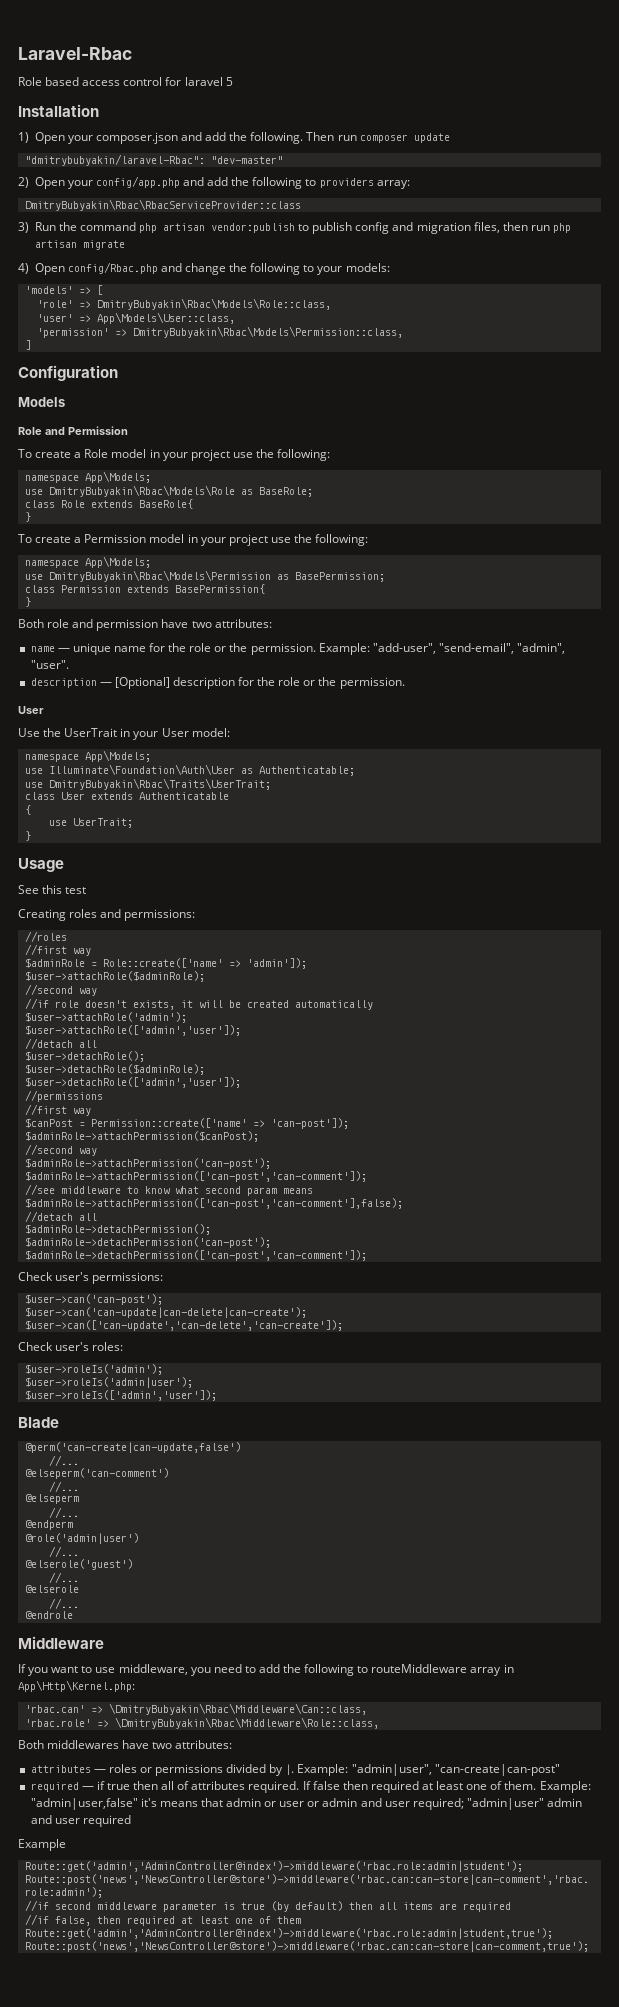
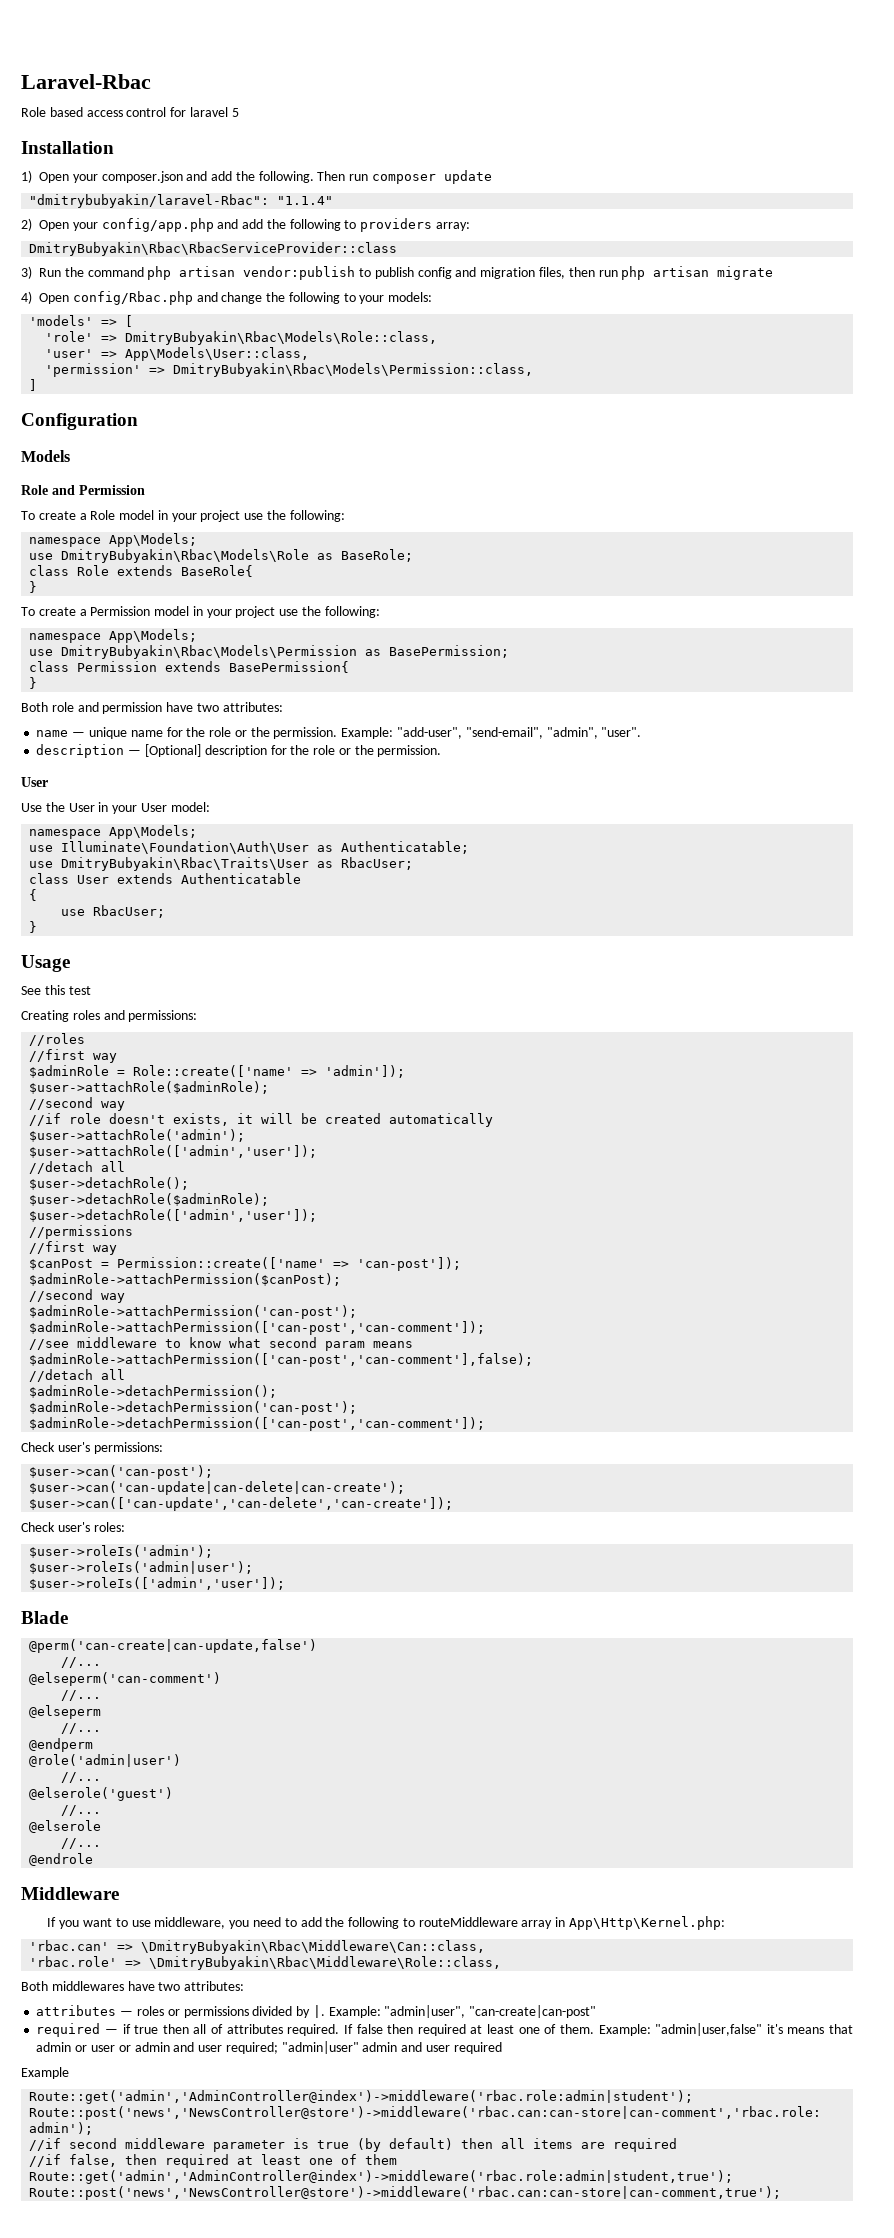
- "dmitrybubyakin/laravel-Rbac": "dev-master"
+ "dmitrybubyakin/laravel-Rbac": "1.1.4"
- Use the UserTrait in your User model:
+ Use the User in your User model:
- use DmitryBubyakin\Rbac\Traits\UserTrait;
+ use DmitryBubyakin\Rbac\Traits\User as RbacUser;
- use UserTrait;
+ use RbacUser;

